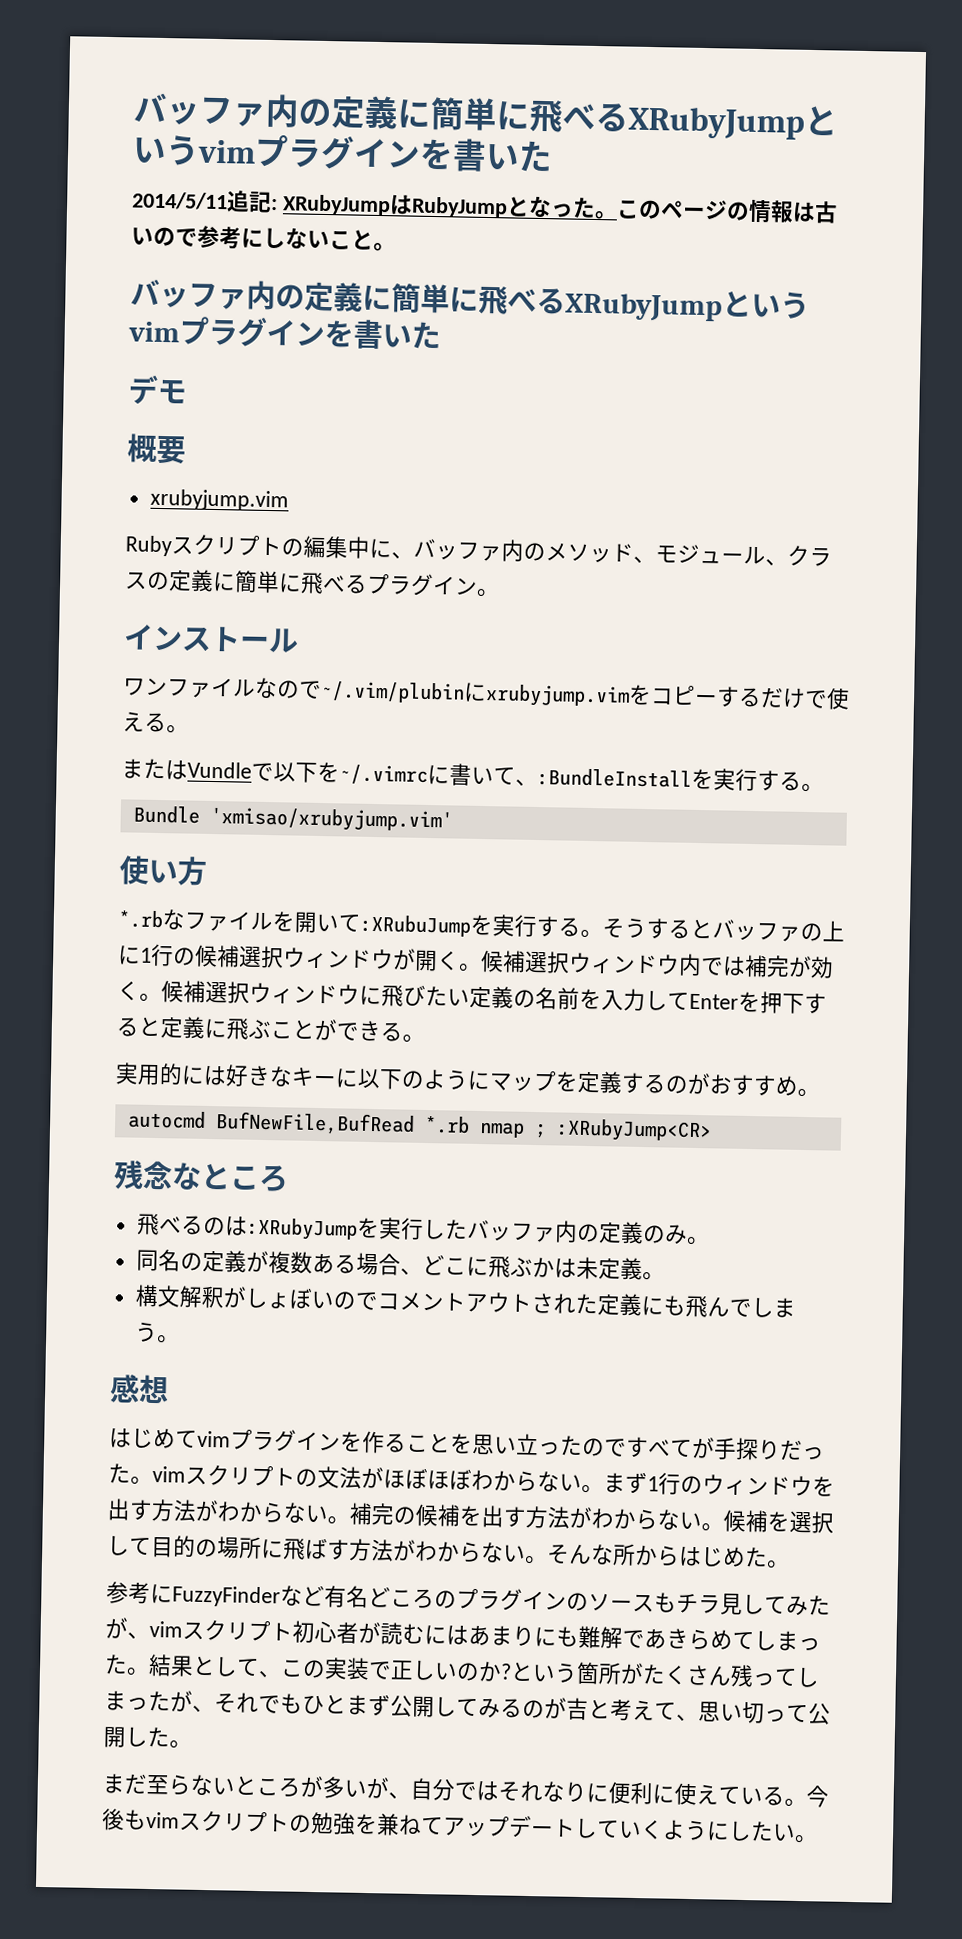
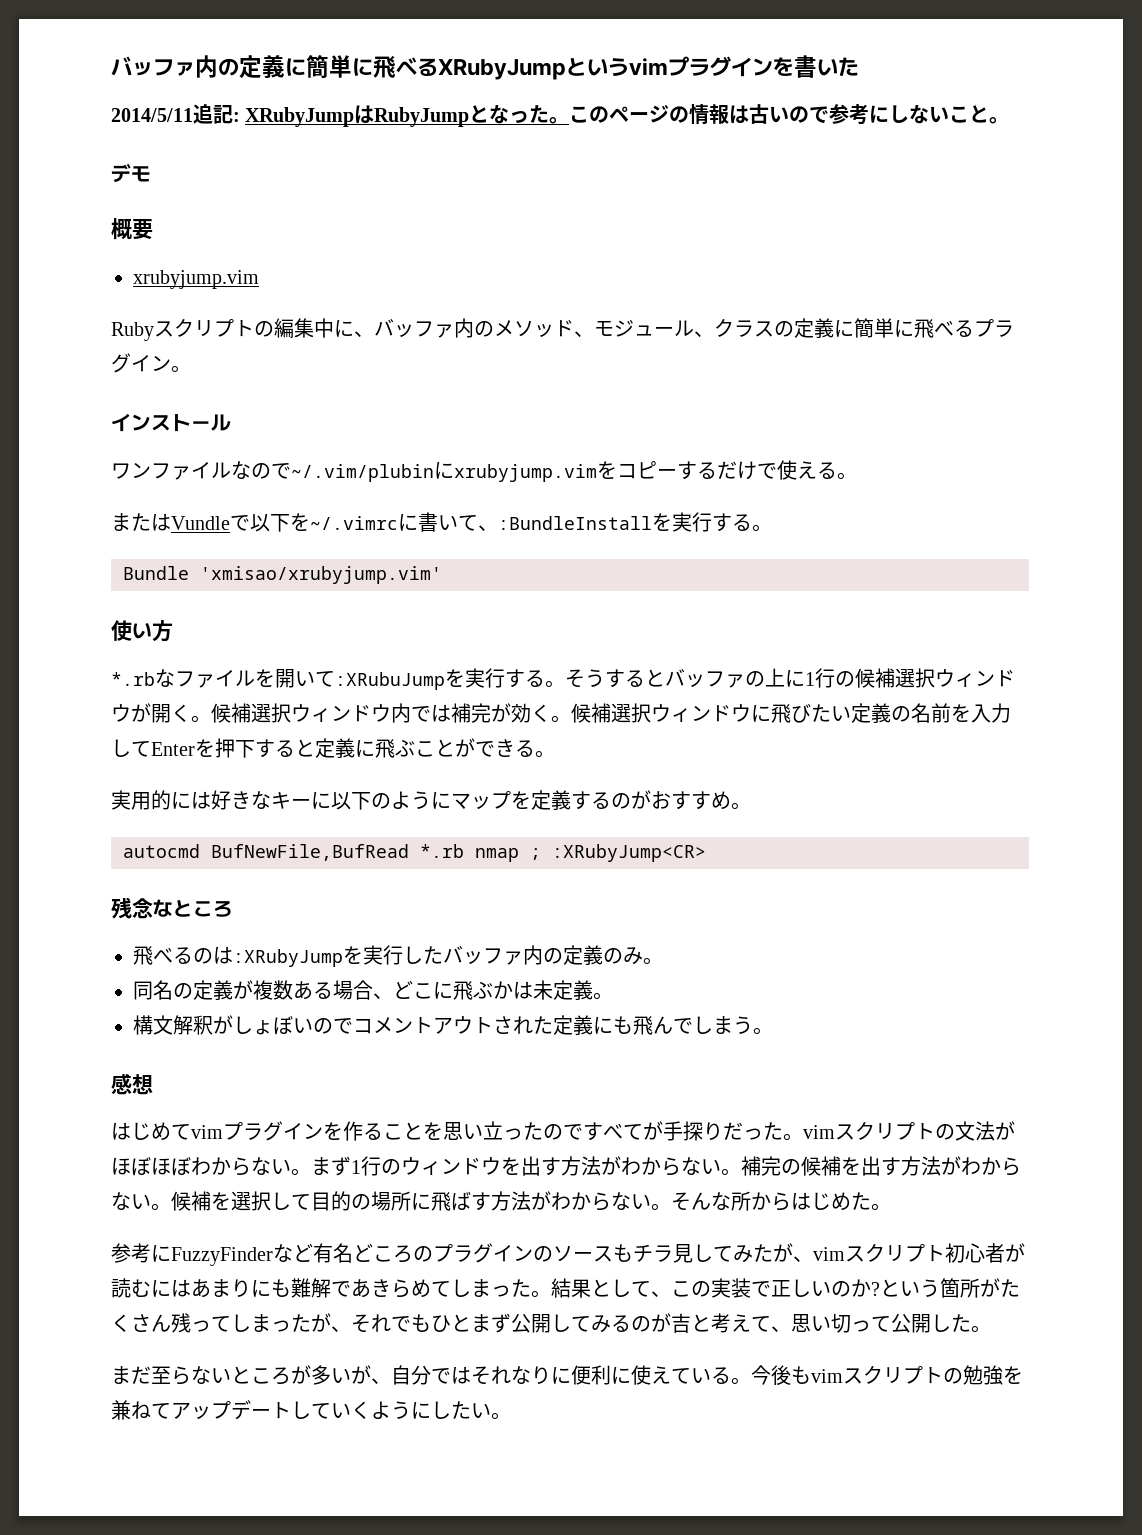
  このページの情報は古いので参考にしないこと。
- バッファ内の定義に簡単に飛べるXRubyJumpというvimプラグインを書いた

